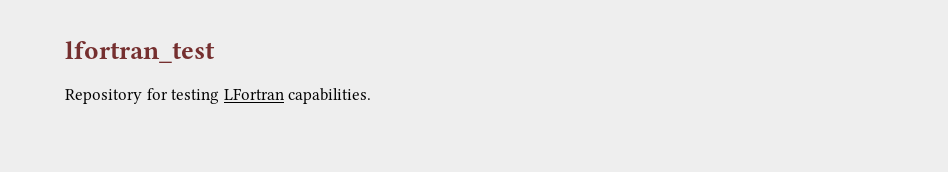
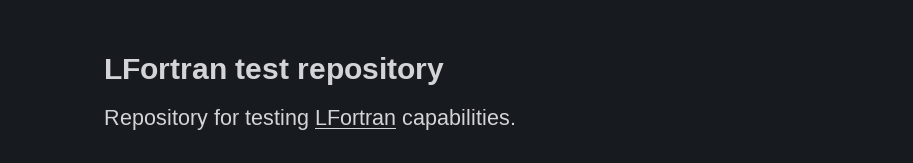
- lfortran_test
+ LFortran test repository

